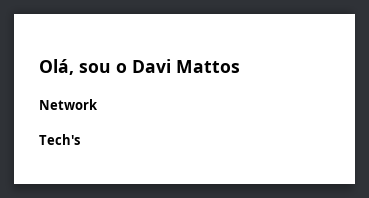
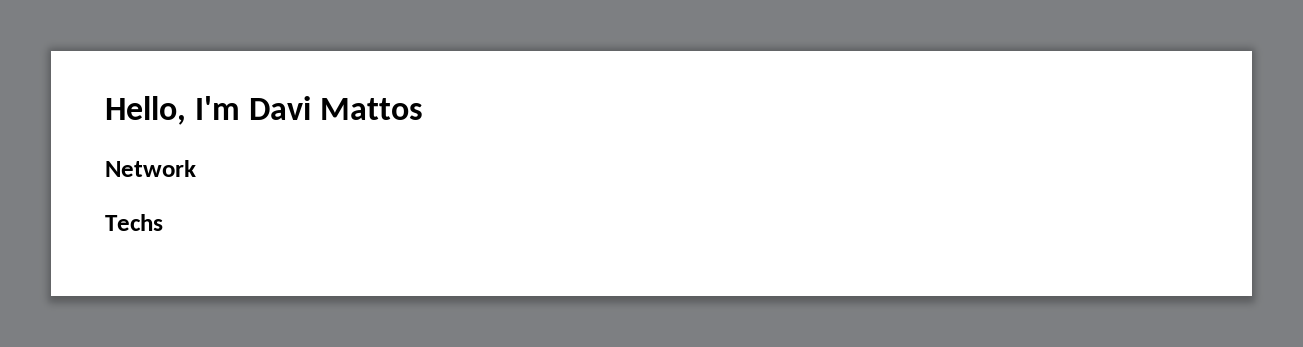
- Olá, sou o Davi Mattos
+ Hello, I'm Davi Mattos
- Tech's
+ Techs

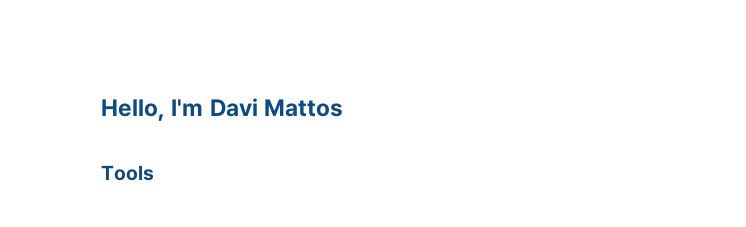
- Network
- Techs
+ Tools

